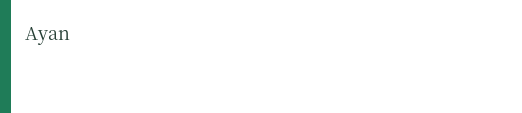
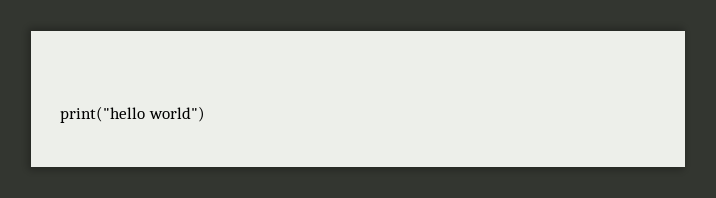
- Ayan
+ print("hello world")

